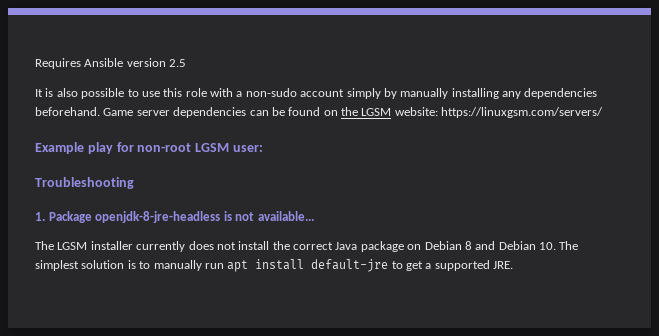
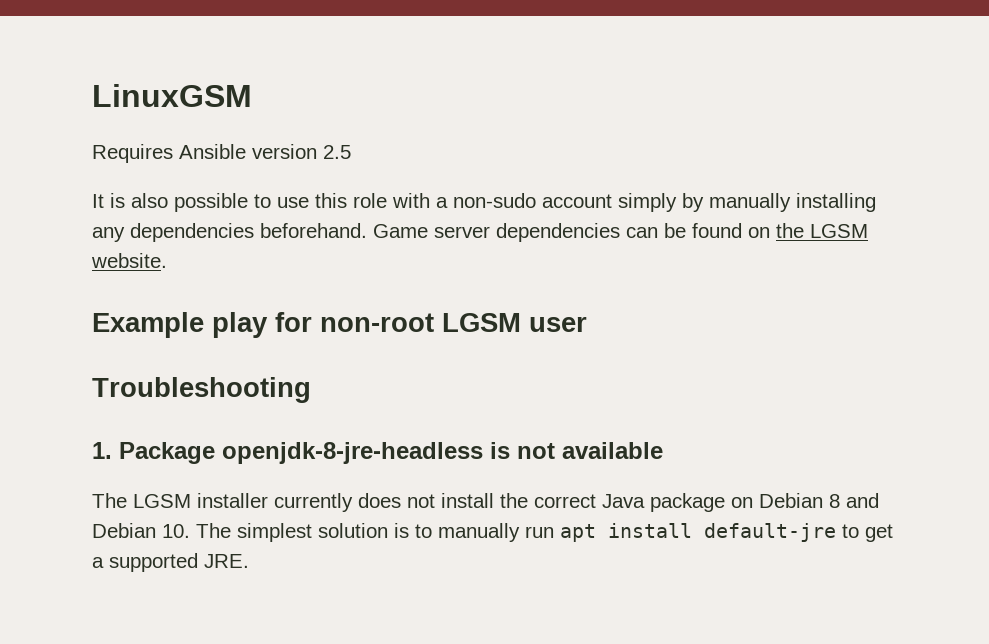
+ LinuxGSM
- Game server dependencies can be found on the LGSM website: https://linuxgsm.com/servers/
+ Game server dependencies can be found on the LGSM website.
- Example play for non-root LGSM user:
+ Example play for non-root LGSM user
- 1. Package openjdk-8-jre-headless is not available...
+ 1. Package openjdk-8-jre-headless is not available

